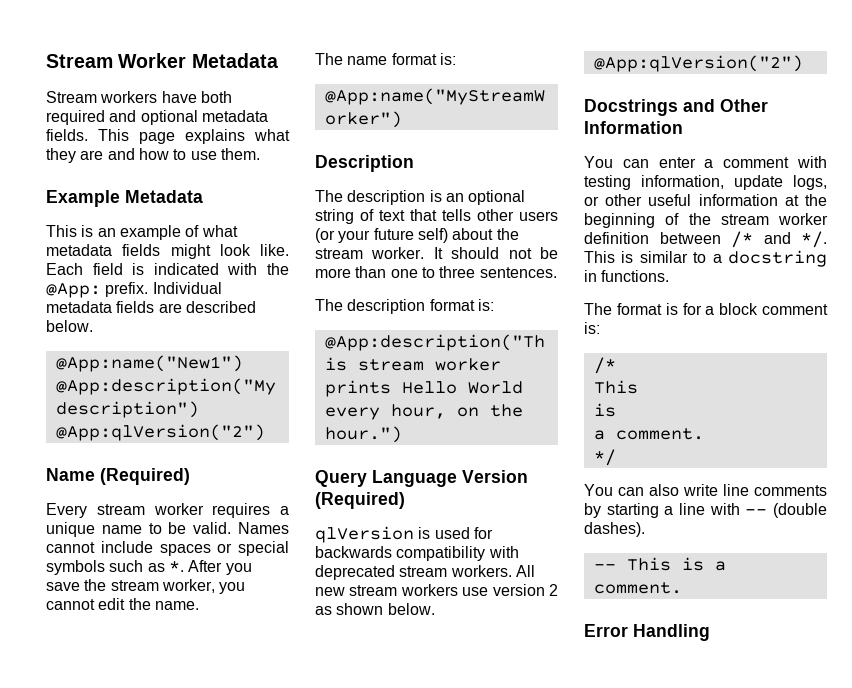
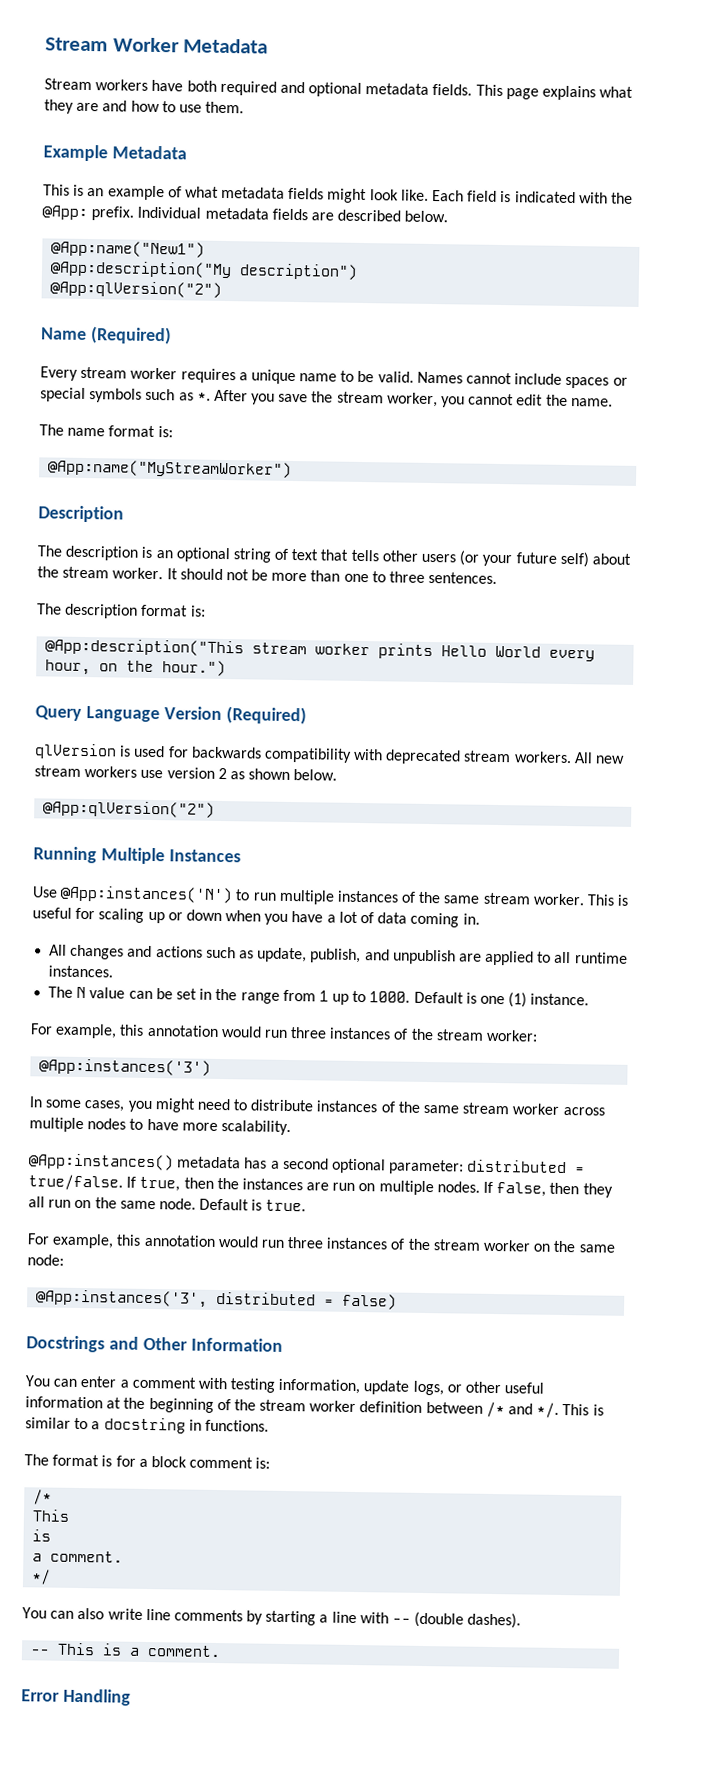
+ Running Multiple Instances
+ Use @App:instances('N') to run multiple instances of the same stream worker. This is useful for scaling up or down when you have a lot of data coming in.
+ All changes and actions such as update, publish, and unpublish are applied to all runtime instances.
+ The N value can be set in the range from 1 up to 1000. Default is one (1) instance.
+ For example, this annotation would run three instances of the stream worker:
+ @App:instances('3')
+ In some cases, you might need to distribute instances of the same stream worker across multiple nodes to have more scalability.
+ @App:instances() metadata has a second optional parameter: distributed = true/false. If true, then the instances are run on multiple nodes. If false, then they all run on the same node. Default is true.
+ For example, this annotation would run three instances of the stream worker on the same node:
+ @App:instances('3', distributed = false)

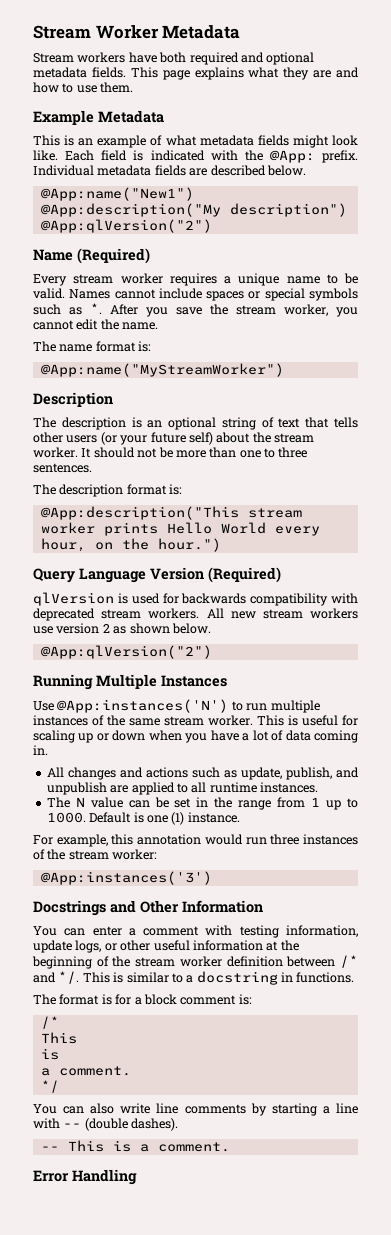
- In some cases, you might need to distribute instances of the same stream worker across multiple nodes to have more scalability.
- @App:instances() metadata has a second optional parameter: distributed = true/false. If true, then the instances are run on multiple nodes. If false, then they all run on the same node. Default is true.
- For example, this annotation would run three instances of the stream worker on the same node:
- @App:instances('3', distributed = false)

